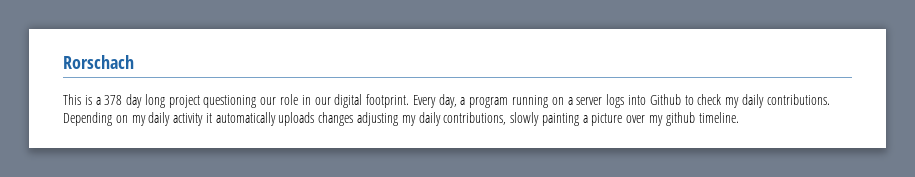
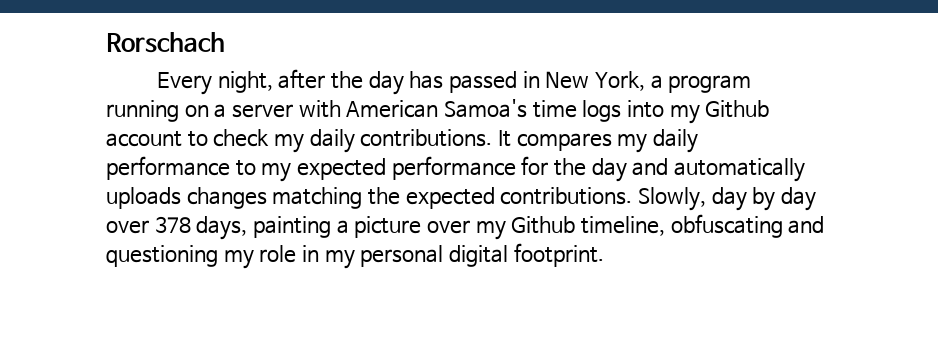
- This is a 378 day long project questioning our role in our digital footprint. Every day, a program running on a server logs into Github to check my daily contributions.
+ Every night, after the day has passed in New York, a program running on a server with American Samoa's time logs into my Github account to check my daily contributions.
- Depending on my daily activity it automatically uploads changes adjusting my daily contributions, slowly painting a picture over my github timeline.
+ It compares my daily performance to my expected performance for the day and automatically uploads changes matching the expected contributions. Slowly, day by day over 378 days, painting a picture over my Github timeline, obfuscating and questioning my role in my personal digital footprint.

